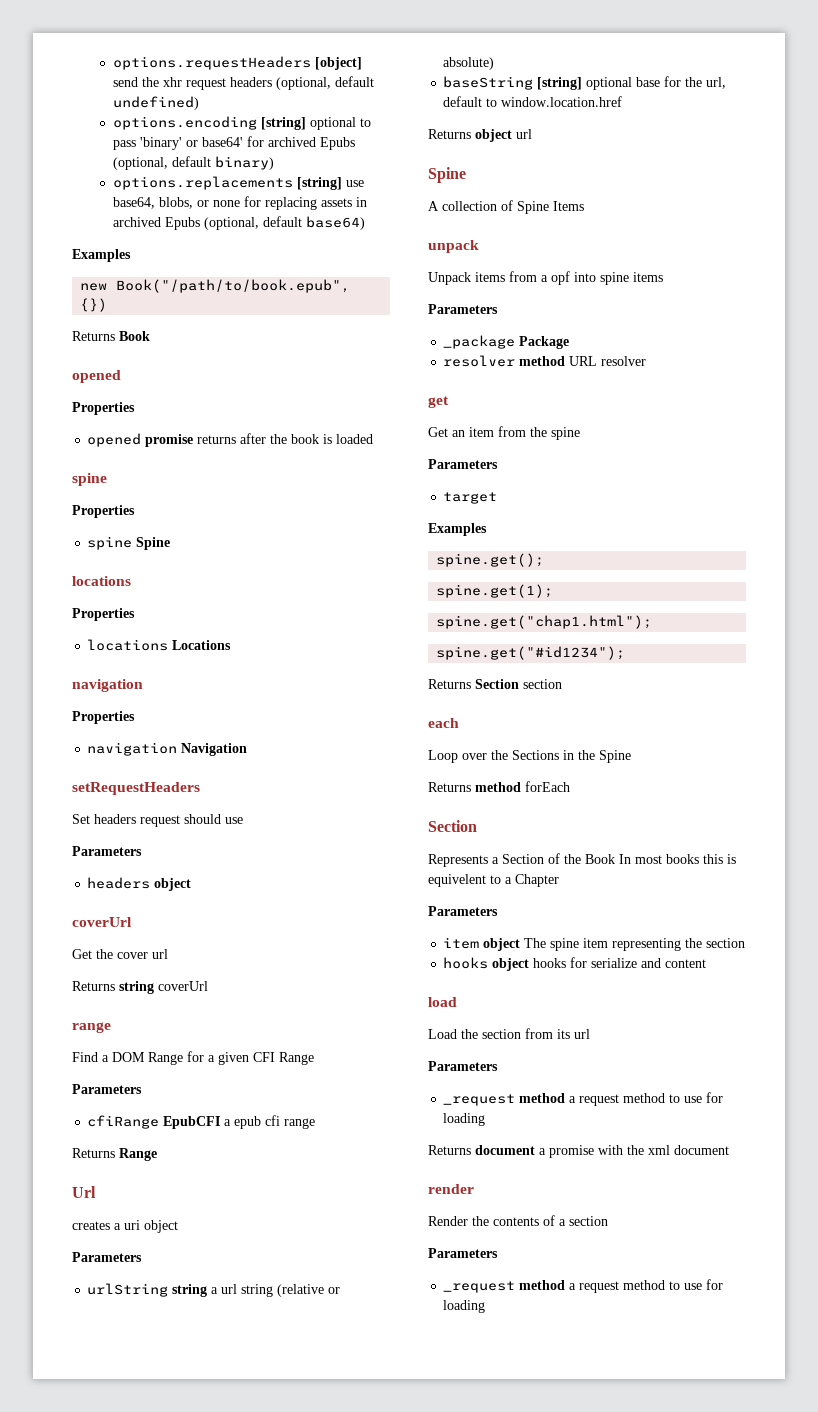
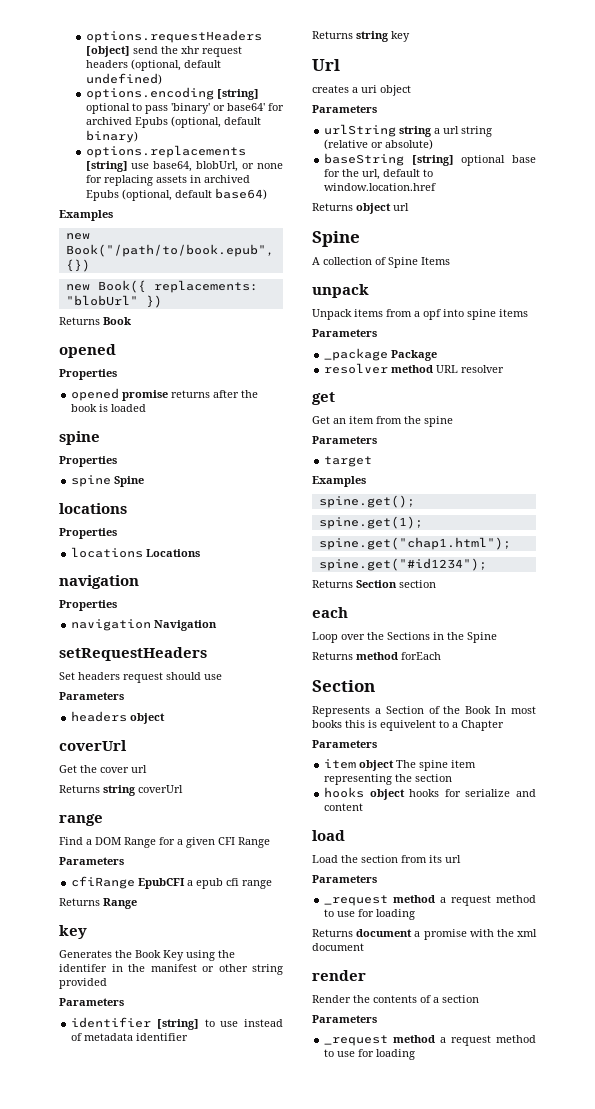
- options.replacements [string] use base64, blobs, or none for replacing assets in archived Epubs (optional, default base64)
+ options.replacements [string] use base64, blobUrl, or none for replacing assets in archived Epubs (optional, default base64)
+ new Book({ replacements: "blobUrl" })
  Returns Range
+ key
+ Generates the Book Key using the identifer in the manifest or other string provided
+ Parameters
+ identifier [string] to use instead of metadata identifier
+ Returns string key

